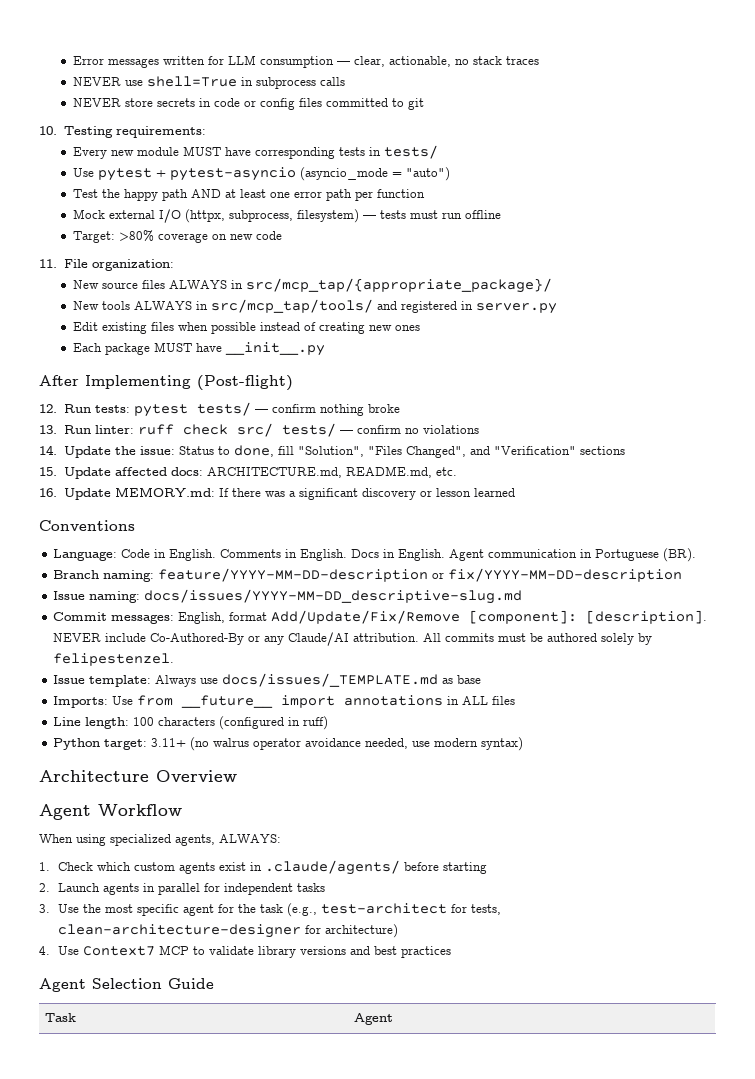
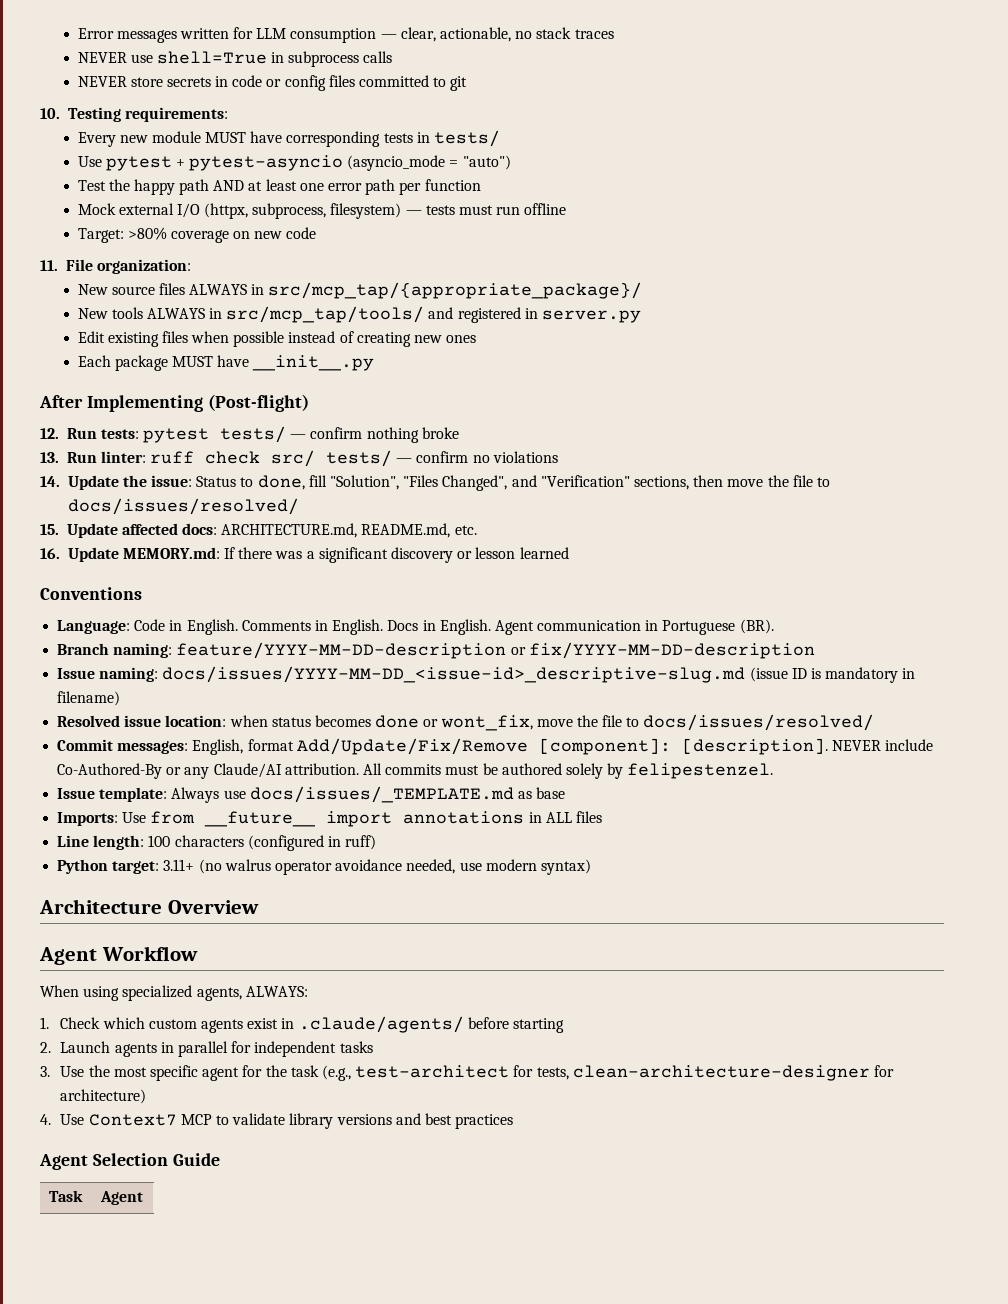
- 14. Update the issue: Status to done, fill "Solution", "Files Changed", and "Verification" sections
+ 14. Update the issue: Status to done, fill "Solution", "Files Changed", and "Verification" sections, then move the file to docs/issues/resolved/
- Issue naming: docs/issues/YYYY-MM-DD_descriptive-slug.md
+ Issue naming: docs/issues/YYYY-MM-DD_<issue-id>_descriptive-slug.md (issue ID is mandatory in filename)
+ Resolved issue location: when status becomes done or wont_fix, move the file to docs/issues/resolved/

